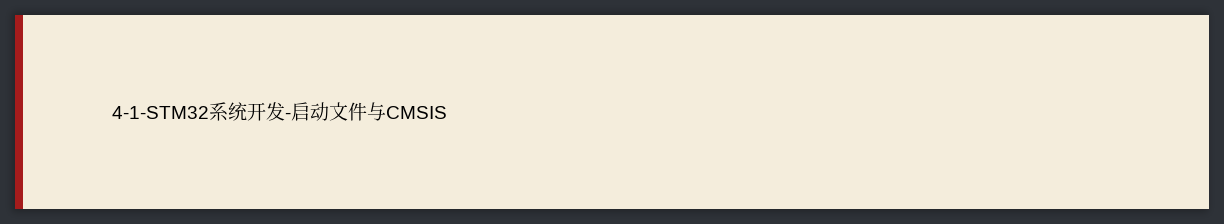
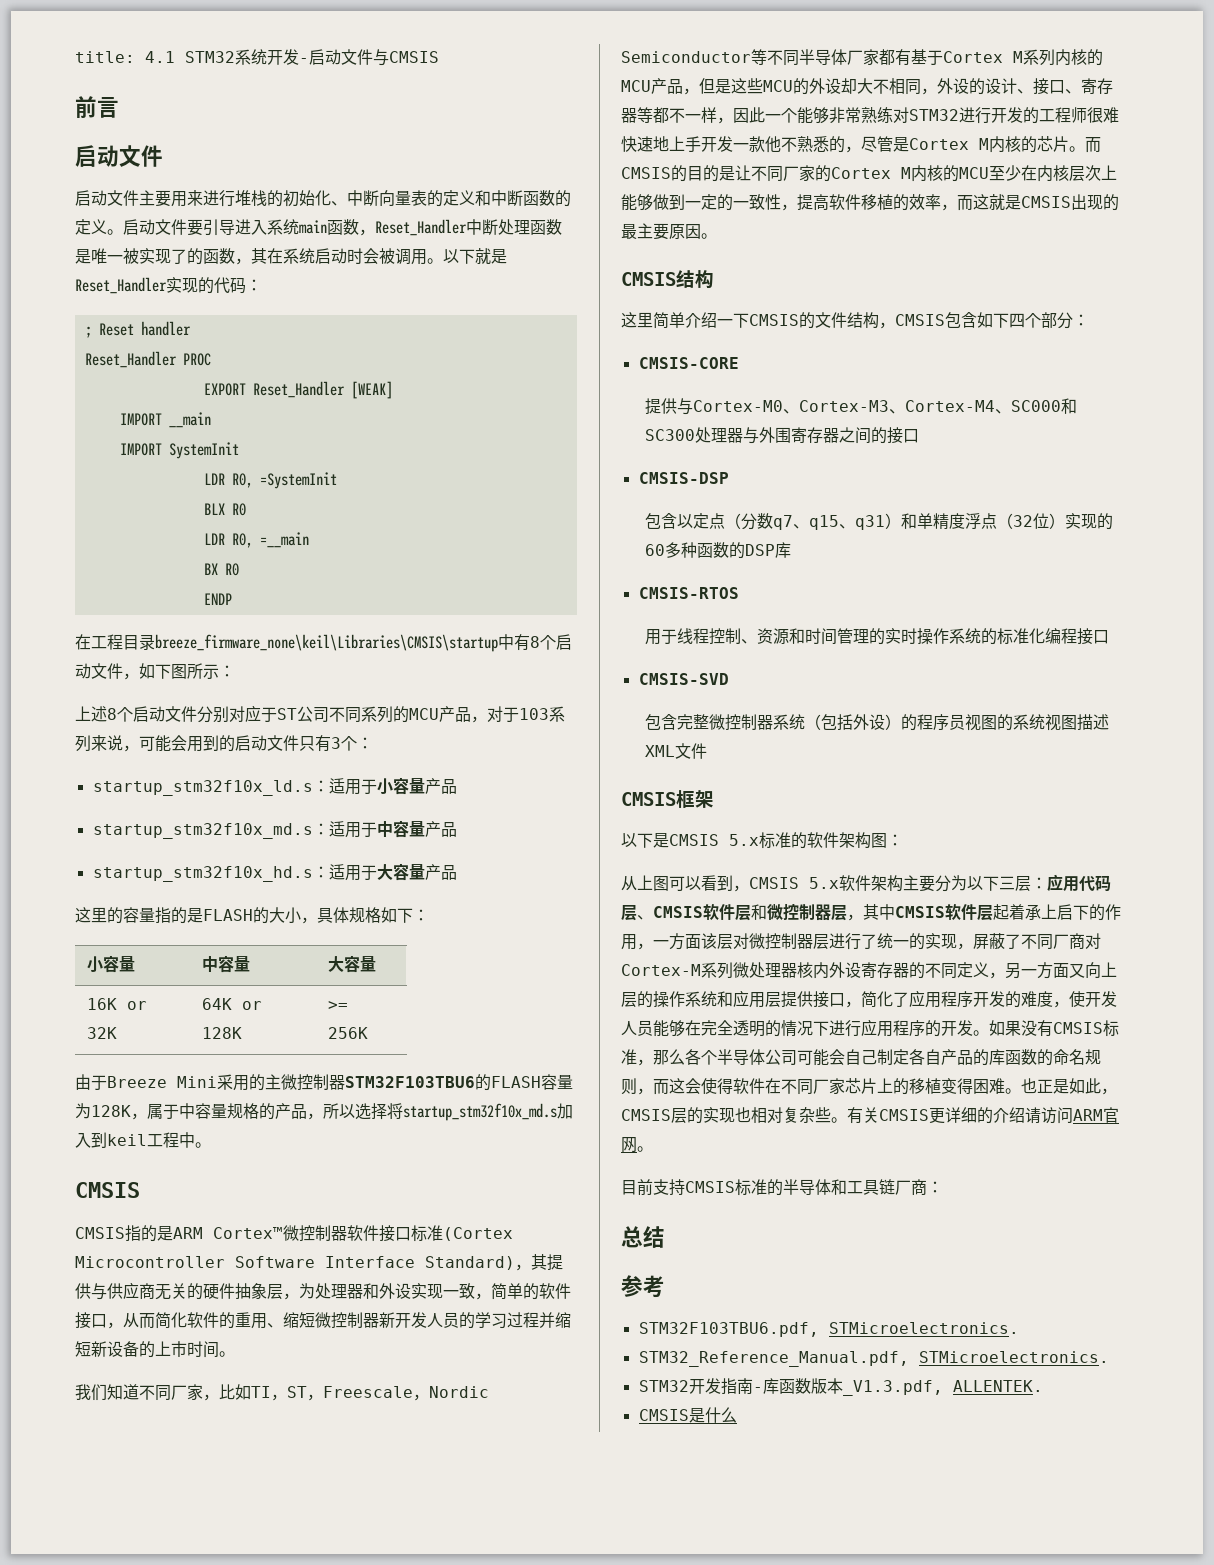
- 4-1-STM32系统开发-启动文件与CMSIS
+ title: 4.1 STM32系统开发-启动文件与CMSIS
+ 前言
+ 启动文件
+ 启动文件主要用来进行堆栈的初始化、中断向量表的定义和中断函数的定义。启动文件要引导进入系统main函数，Reset_Handler中断处理函数是唯一被实现了的函数，其在系统启动时会被调用。以下就是Reset_Handler实现的代码：
+ ; Reset handler
+ Reset_Handler PROC
+ EXPORT Reset_Handler [WEAK]
+ IMPORT __main
+ IMPORT SystemInit
+ LDR R0, =SystemInit
+ BLX R0
+ LDR R0, =__main
+ BX R0
+ ENDP
+ 在工程目录breeze_firmware_none\keil\Libraries\CMSIS\startup中有8个启动文件，如下图所示：
+ 上述8个启动文件分别对应于ST公司不同系列的MCU产品，对于103系列来说，可能会用到的启动文件只有3个：
+ startup_stm32f10x_ld.s：适用于小容量产品
+ startup_stm32f10x_md.s：适用于中容量产品
+ startup_stm32f10x_hd.s：适用于大容量产品
+ 这里的容量指的是FLASH的大小，具体规格如下：
+ 小容量 | 中容量 | 大容量
+ 16K or 32K | 64K or 128K | >= 256K
+ 由于Breeze Mini采用的主微控制器STM32F103TBU6的FLASH容量为128K，属于中容量规格的产品，所以选择将startup_stm32f10x_md.s加入到keil工程中。
+ CMSIS
+ CMSIS指的是ARM Cortex™微控制器软件接口标准(Cortex Microcontroller Software Interface Standard)，其提供与供应商无关的硬件抽象层，为处理器和外设实现一致，简单的软件接口，从而简化软件的重用、缩短微控制器新开发人员的学习过程并缩短新设备的上市时间。
+ 我们知道不同厂家，比如TI，ST，Freescale，Nordic Semiconductor等不同半导体厂家都有基于Cortex M系列内核的MCU产品，但是这些MCU的外设却大不相同，外设的设计、接口、寄存器等都不一样，因此一个能够非常熟练对STM32进行开发的工程师很难快速地上手开发一款他不熟悉的，尽管是Cortex M内核的芯片。而CMSIS的目的是让不同厂家的Cortex M内核的MCU至少在内核层次上能够做到一定的一致性，提高软件移植的效率，而这就是CMSIS出现的最主要原因。
+ CMSIS结构
+ 这里简单介绍一下CMSIS的文件结构，CMSIS包含如下四个部分：
+ CMSIS-CORE
+ 提供与Cortex-M0、Cortex-M3、Cortex-M4、SC000和SC300处理器与外围寄存器之间的接口
+ CMSIS-DSP
+ 包含以定点（分数q7、q15、q31）和单精度浮点（32位）实现的60多种函数的DSP库
+ CMSIS-RTOS
+ 用于线程控制、资源和时间管理的实时操作系统的标准化编程接口
+ CMSIS-SVD
+ 包含完整微控制器系统（包括外设）的程序员视图的系统视图描述XML文件
+ CMSIS框架
+ 以下是CMSIS 5.x标准的软件架构图：
+ 从上图可以看到，CMSIS 5.x软件架构主要分为以下三层：应用代码层、CMSIS软件层和微控制器层，其中CMSIS软件层起着承上启下的作用，一方面该层对微控制器层进行了统一的实现，屏蔽了不同厂商对Cortex-M系列微处理器核内外设寄存器的不同定义，另一方面又向上层的操作系统和应用层提供接口，简化了应用程序开发的难度，使开发人员能够在完全透明的情况下进行应用程序的开发。如果没有CMSIS标准，那么各个半导体公司可能会自己制定各自产品的库函数的命名规则，而这会使得软件在不同厂家芯片上的移植变得困难。也正是如此，CMSIS层的实现也相对复杂些。有关CMSIS更详细的介绍请访问ARM官网。
+ 目前支持CMSIS标准的半导体和工具链厂商：
+ 总结
+ 参考
+ STM32F103TBU6.pdf, STMicroelectronics.
+ STM32_Reference_Manual.pdf, STMicroelectronics.
+ STM32开发指南-库函数版本_V1.3.pdf, ALLENTEK.
+ CMSIS是什么

